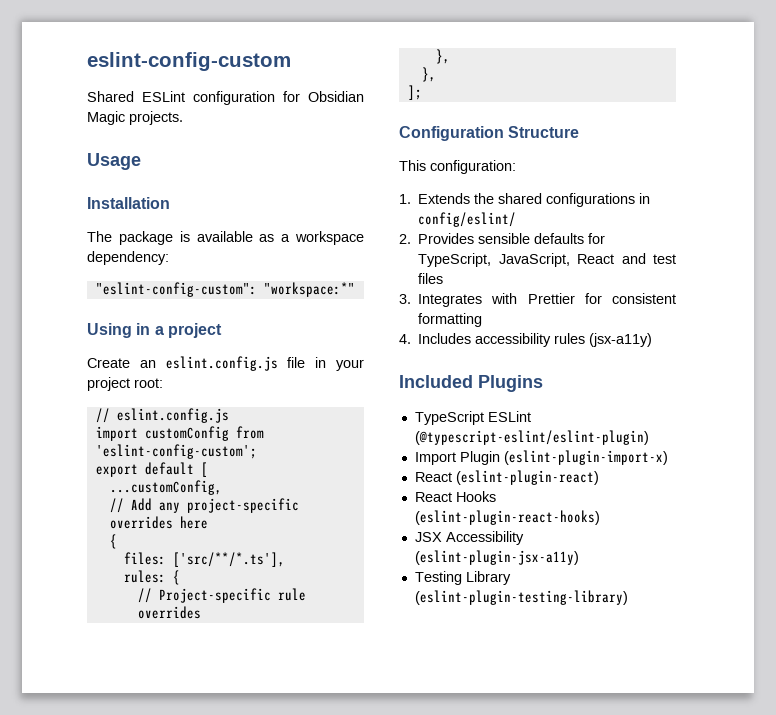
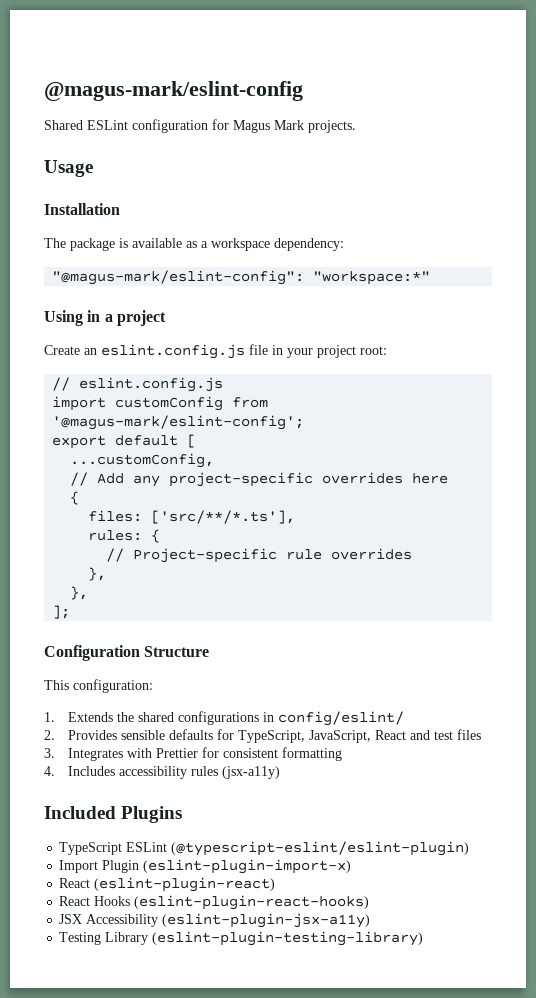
- eslint-config-custom
+ @magus-mark/eslint-config
- Shared ESLint configuration for Obsidian Magic projects.
+ Shared ESLint configuration for Magus Mark projects.
- "eslint-config-custom": "workspace:*"
+ "@magus-mark/eslint-config": "workspace:*"
- import customConfig from 'eslint-config-custom';
+ import customConfig from '@magus-mark/eslint-config';

